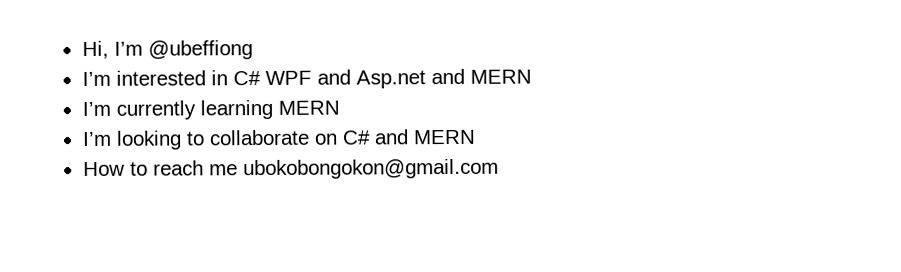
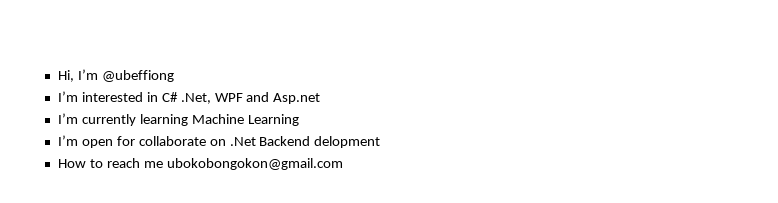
- I’m interested in C# WPF and Asp.net and MERN
+ I’m interested in C# .Net, WPF and Asp.net
- I’m currently learning MERN
- I’m looking to collaborate on C# and MERN
+ I’m currently learning Machine Learning
+ I’m open for collaborate on .Net Backend delopment

